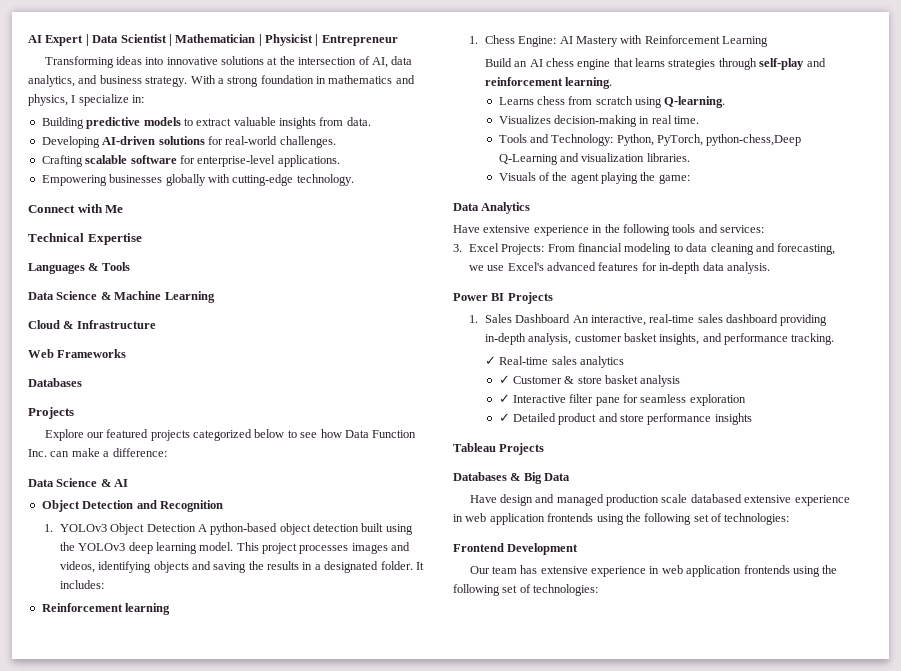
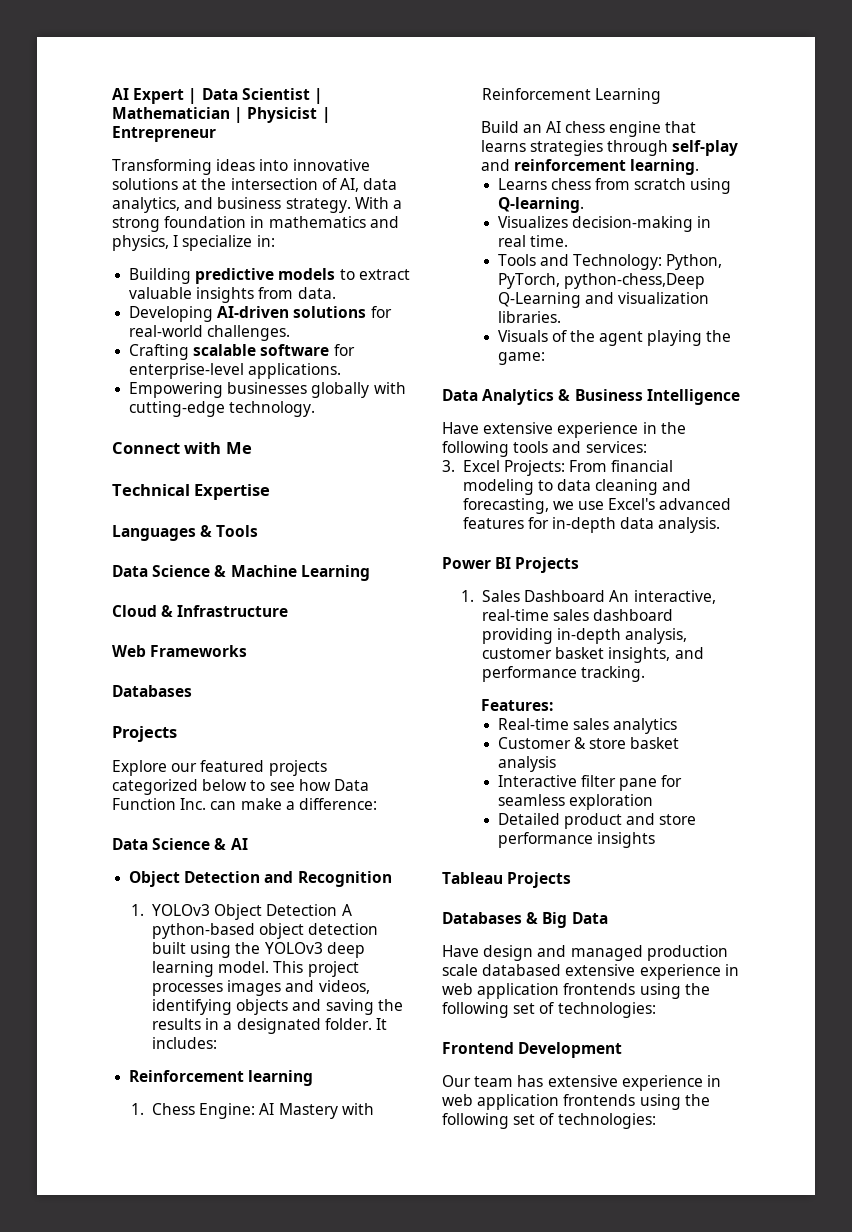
- Data Analytics
+ Data Analytics & Business Intelligence
- ✓ Real-time sales analytics
+ Features:
+ Real-time sales analytics
- ✓ Customer & store basket analysis
+ Customer & store basket analysis
- ✓ Interactive filter pane for seamless exploration
+ Interactive filter pane for seamless exploration
- ✓ Detailed product and store performance insights
+ Detailed product and store performance insights

